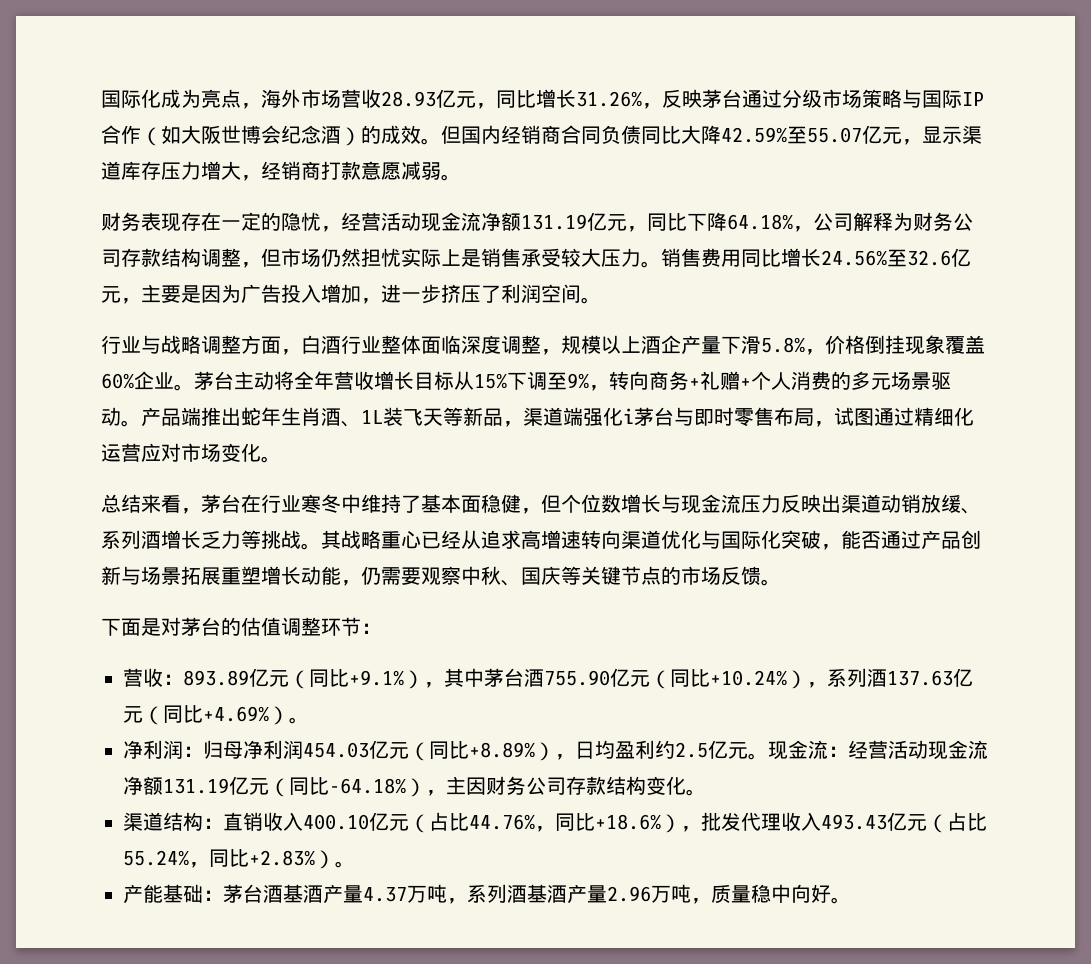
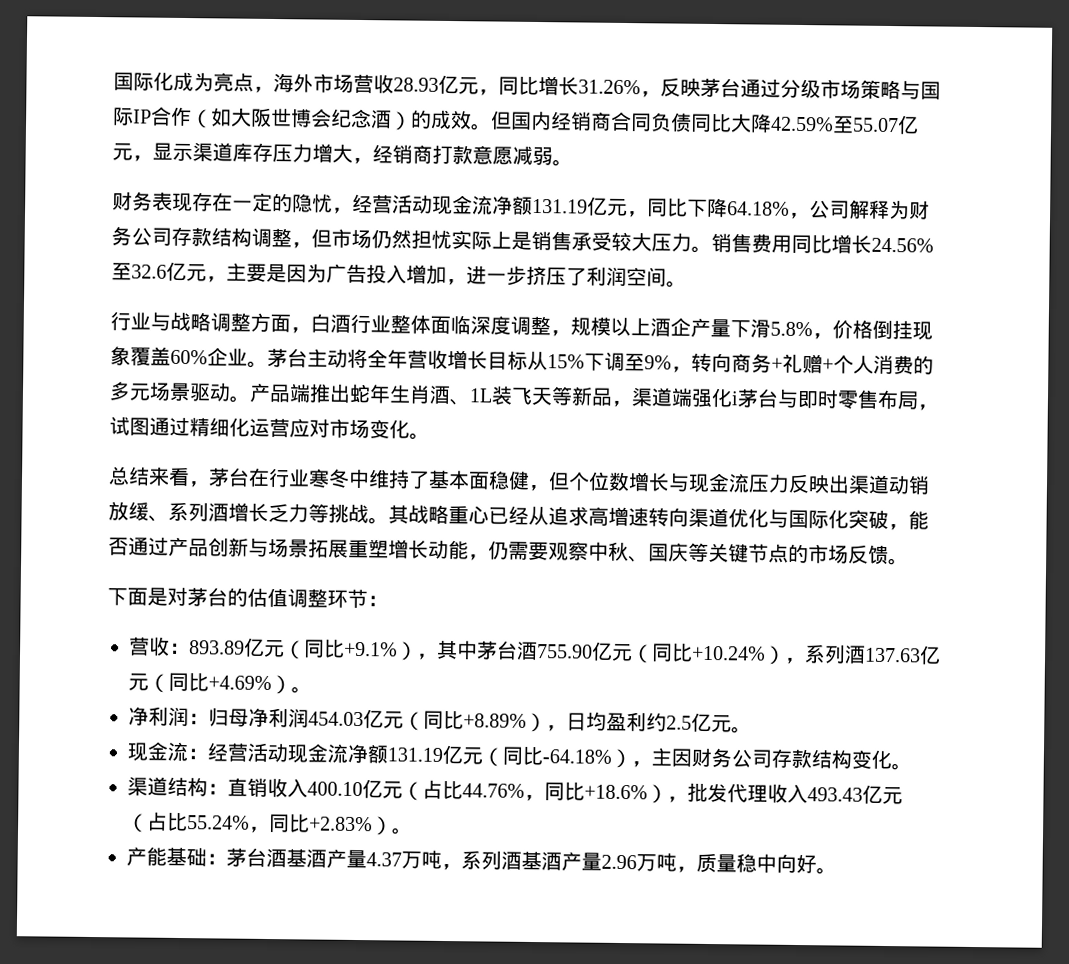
- 净利润：归母净利润454.03亿元（同比+8.89%），日均盈利约2.5亿元。现金流：经营活动现金流净额131.19亿元（同比-64.18%），主因财务公司存款结构变化。
+ 净利润：归母净利润454.03亿元（同比+8.89%），日均盈利约2.5亿元。
+ 现金流：经营活动现金流净额131.19亿元（同比-64.18%），主因财务公司存款结构变化。

